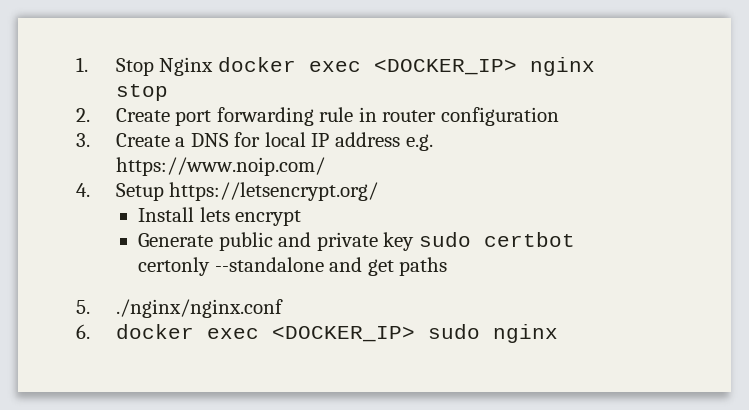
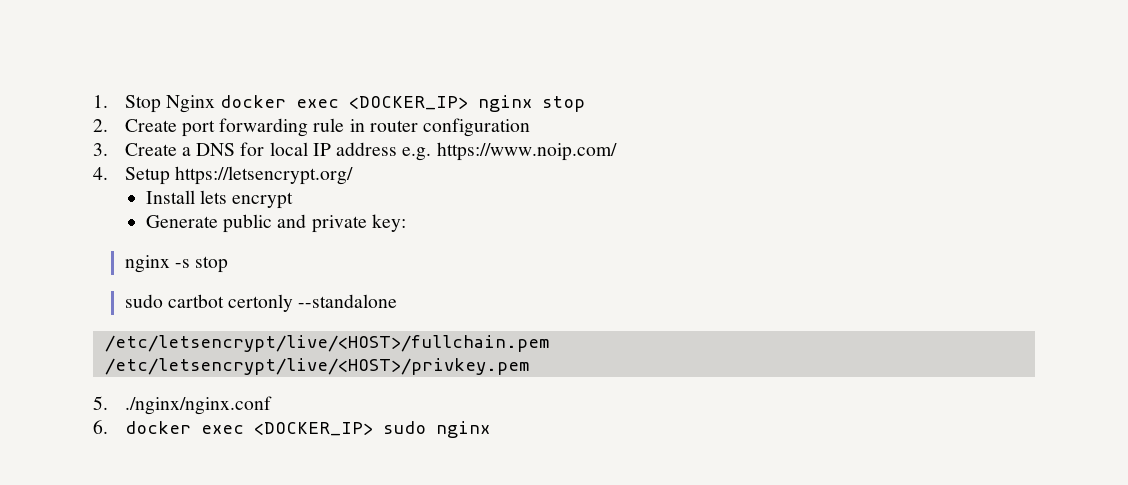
- Generate public and private key sudo certbot certonly --standalone and get paths
+ Generate public and private key:
+ nginx -s stop
+ sudo cartbot certonly --standalone
+ /etc/letsencrypt/live/<HOST>/fullchain.pem
+ /etc/letsencrypt/live/<HOST>/privkey.pem

